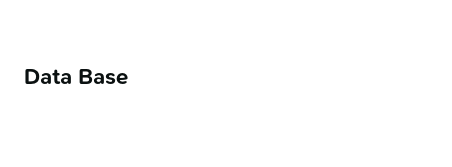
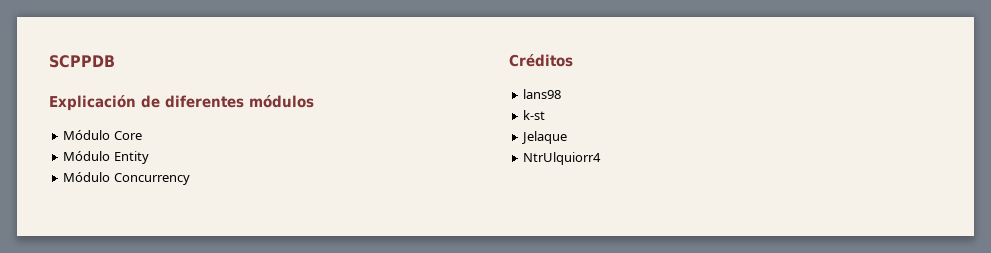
- Data Base
+ SCPPDB
+ Explicación de diferentes módulos
+ Módulo Core
+ Módulo Entity
+ Módulo Concurrency
+ Créditos
+ lans98
+ k-st
+ Jelaque
+ NtrUlquiorr4

